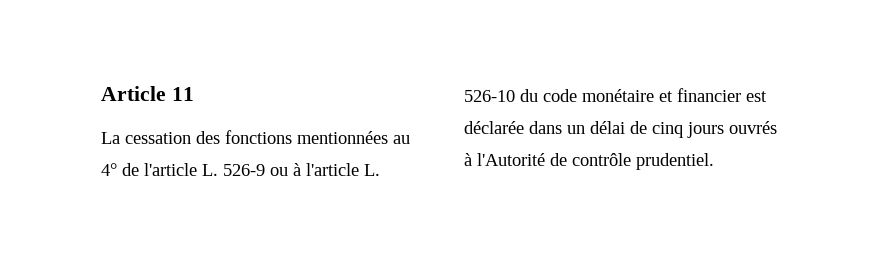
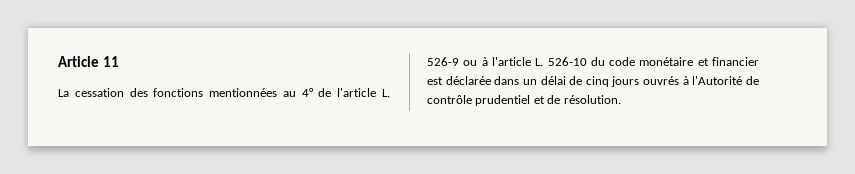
- La cessation des fonctions mentionnées au 4° de l'article L. 526-9 ou à l'article L. 526-10 du code monétaire et financier est déclarée dans un délai de cinq jours ouvrés à l'Autorité de contrôle prudentiel.
+ La cessation des fonctions mentionnées au 4° de l'article L. 526-9 ou à l'article L. 526-10 du code monétaire et financier est déclarée dans un délai de cinq jours ouvrés à l'Autorité de contrôle prudentiel et de résolution.

